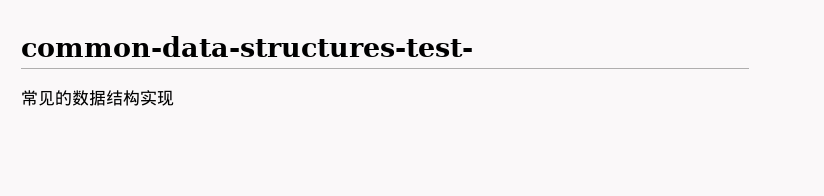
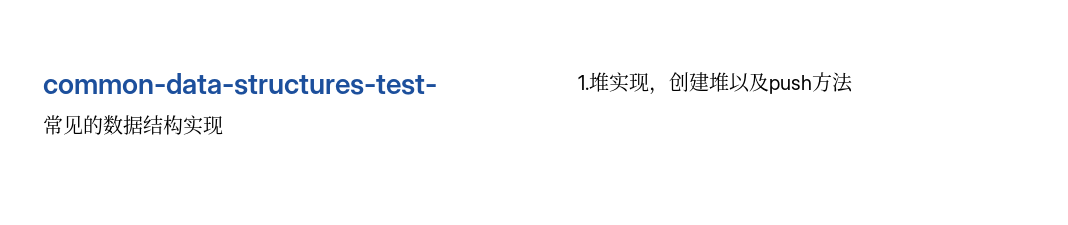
+ 1.堆实现，创建堆以及push方法

